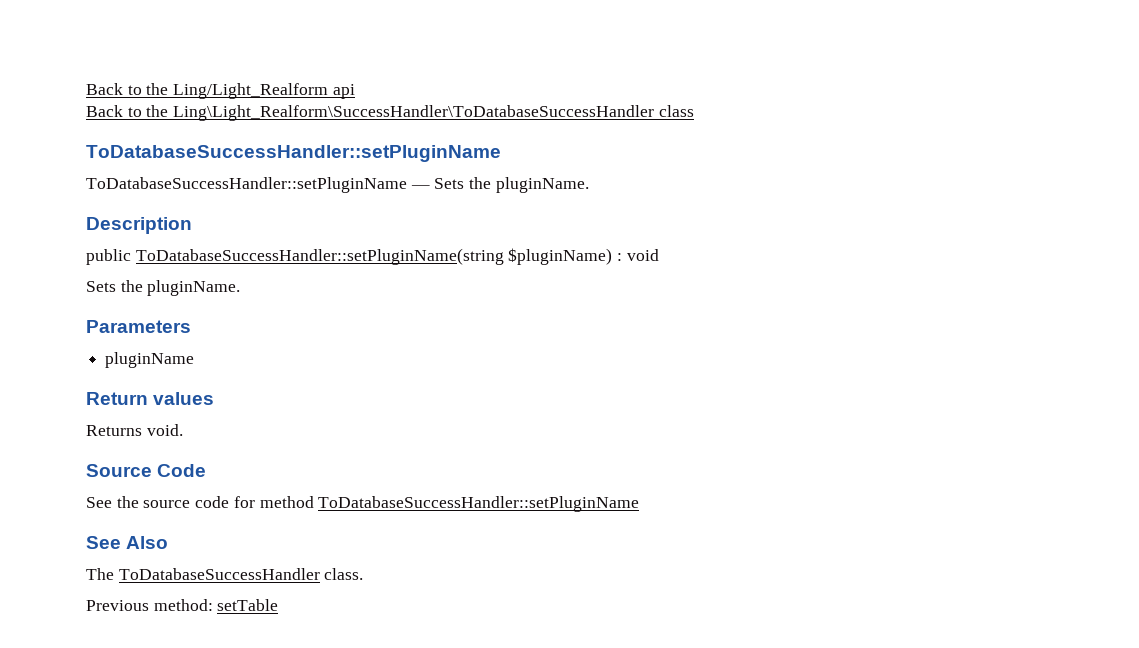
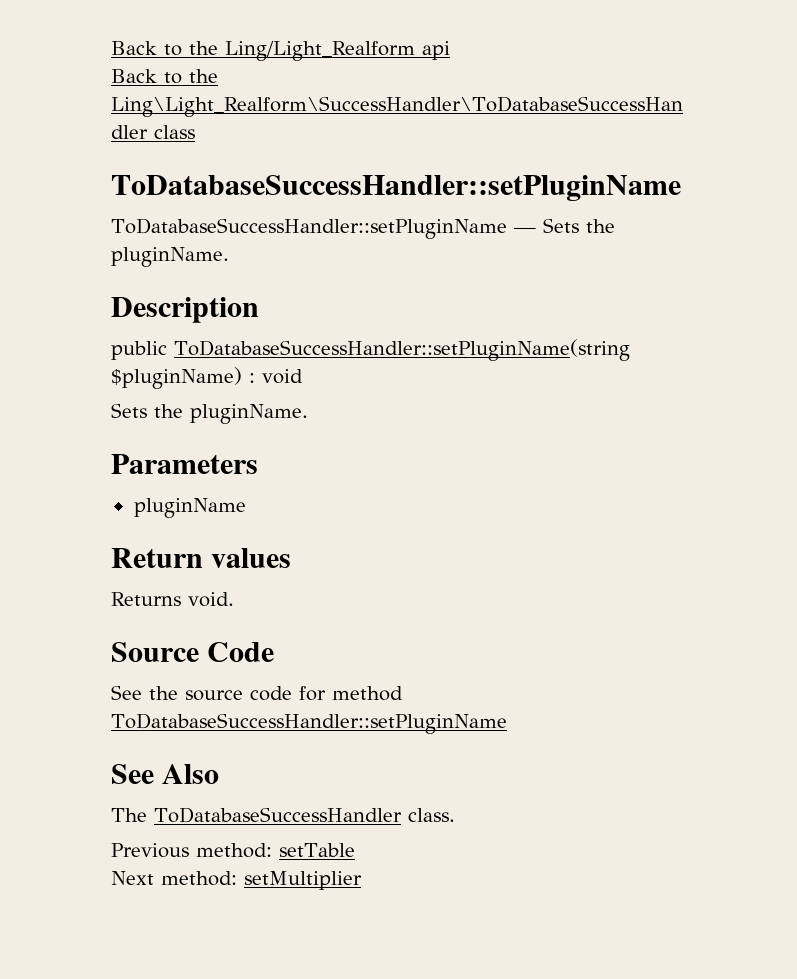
+ Next method: setMultiplier

